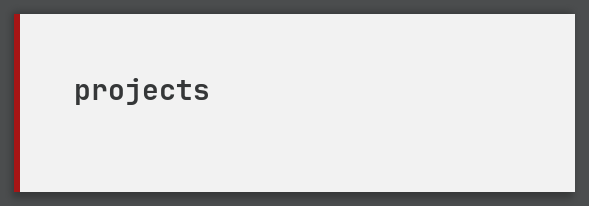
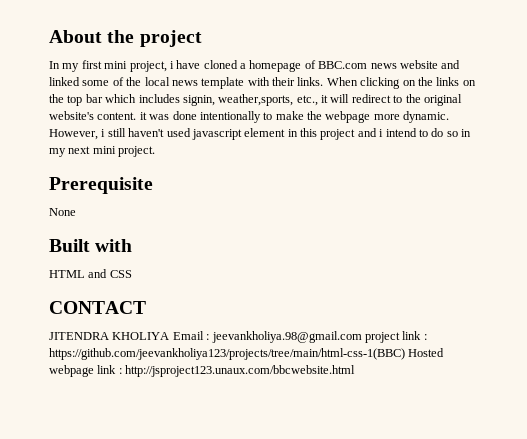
- projects
+ About the project
+ In my first mini project, i have cloned a homepage of BBC.com news website and linked some of the local news template with their links. When clicking on the links on the top bar which includes signin, weather,sports, etc., it will redirect to the original website's content. it was done intentionally to make the webpage more dynamic. However, i still haven't used javascript element in this project and i intend to do so in my next mini project.
+ Prerequisite
+ None
+ Built with
+ HTML and CSS
+ CONTACT
+ JITENDRA KHOLIYA Email : jeevankholiya.98@gmail.com project link : https://github.com/jeevankholiya123/projects/tree/main/html-css-1(BBC) Hosted webpage link : http://jsproject123.unaux.com/bbcwebsite.html

